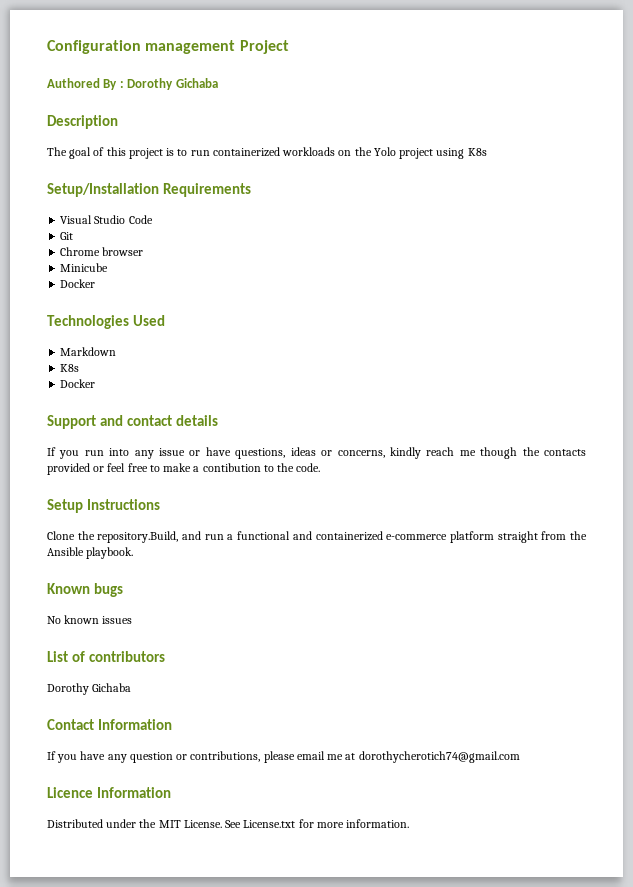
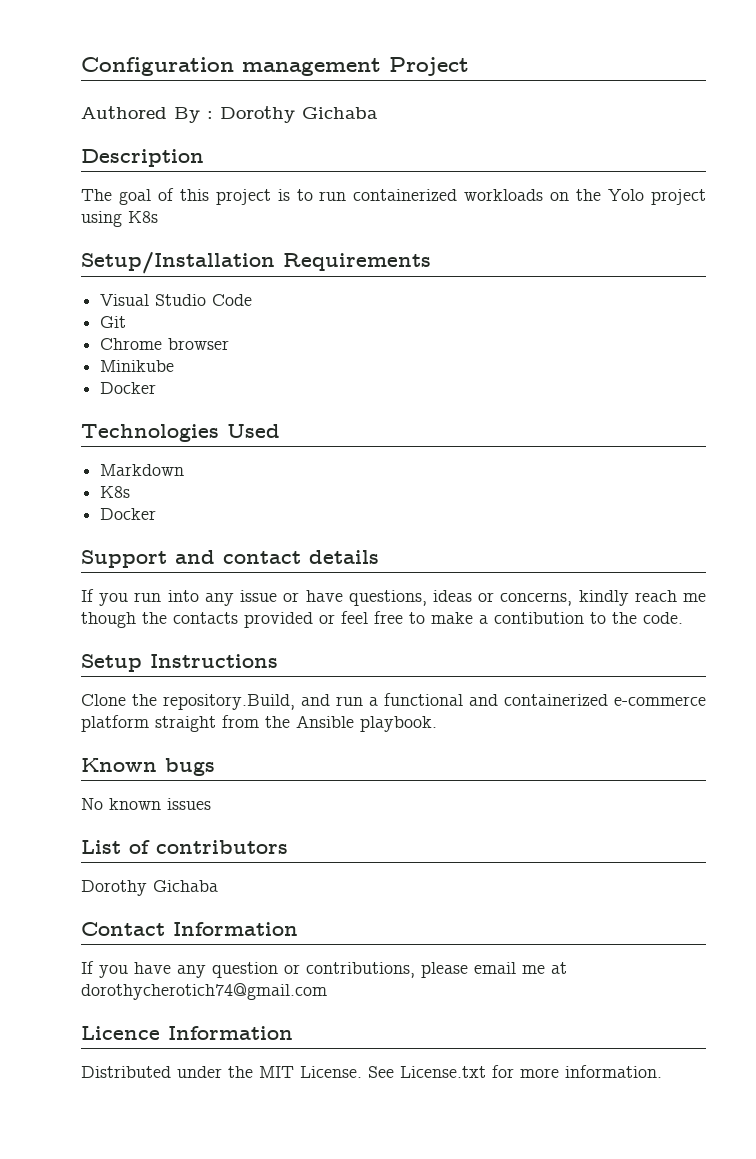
- Minicube
+ Minikube

